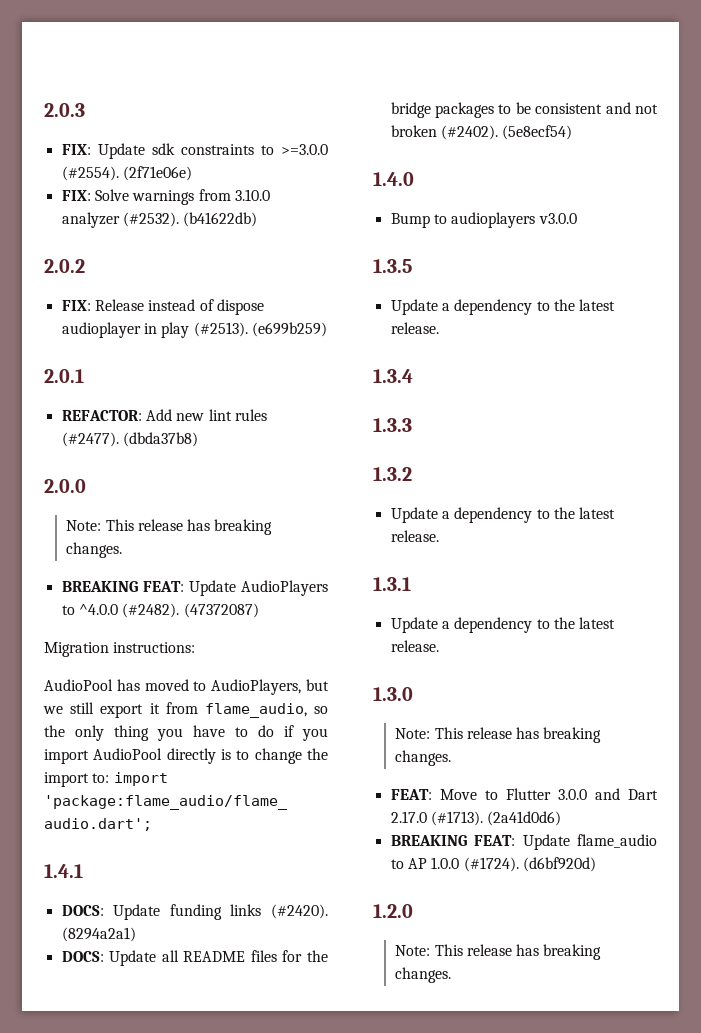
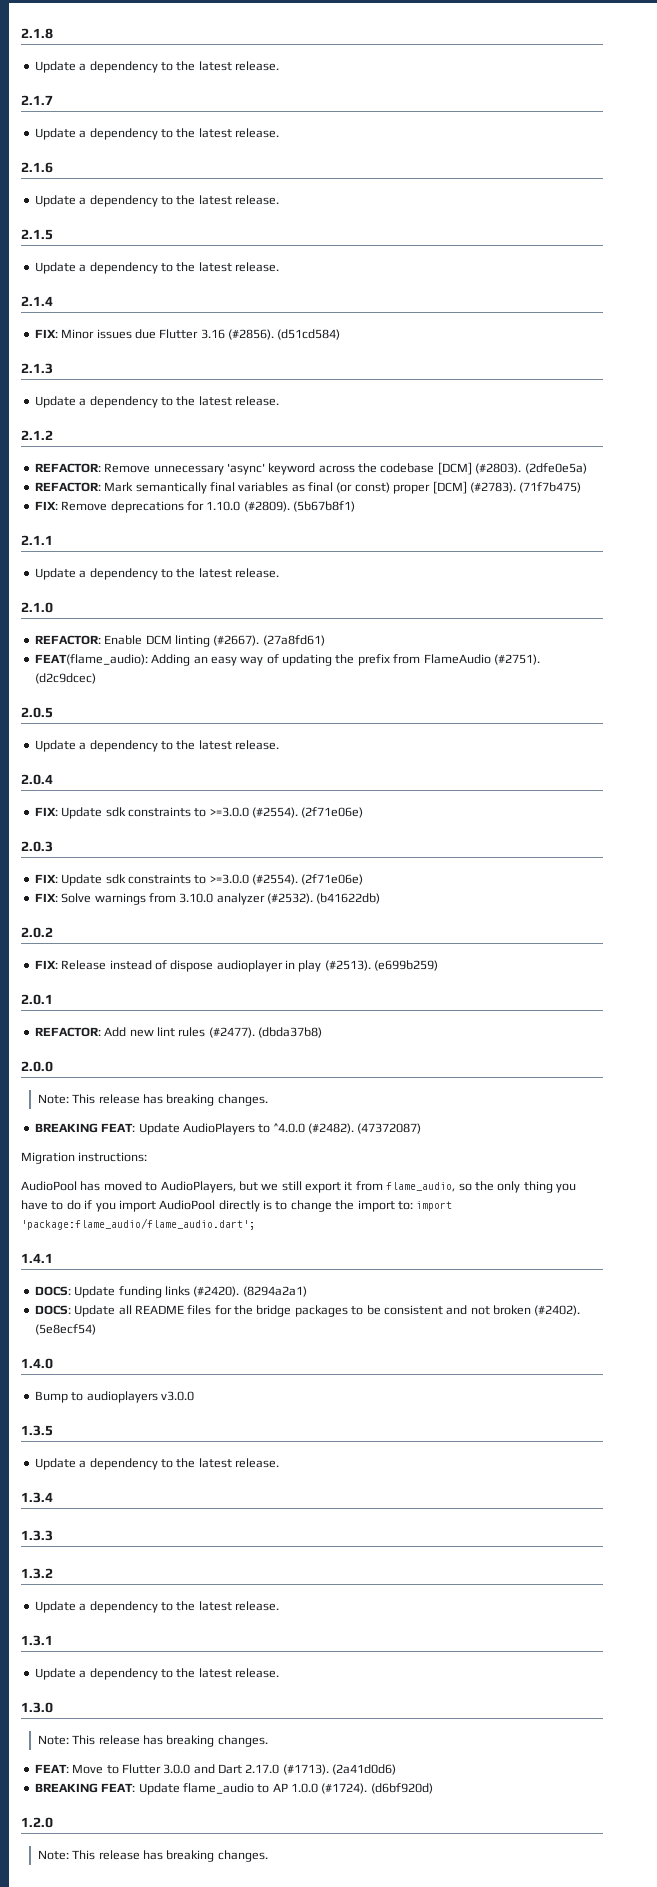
+ 2.1.8
+ Update a dependency to the latest release.
+ 2.1.7
+ Update a dependency to the latest release.
+ 2.1.6
+ Update a dependency to the latest release.
+ 2.1.5
+ Update a dependency to the latest release.
+ 2.1.4
+ FIX: Minor issues due Flutter 3.16 (#2856). (d51cd584)
+ 2.1.3
+ Update a dependency to the latest release.
+ 2.1.2
+ REFACTOR: Remove unnecessary 'async' keyword across the codebase [DCM] (#2803). (2dfe0e5a)
+ REFACTOR: Mark semantically final variables as final (or const) proper [DCM] (#2783). (71f7b475)
+ FIX: Remove deprecations for 1.10.0 (#2809). (5b67b8f1)
+ 2.1.1
+ Update a dependency to the latest release.
+ 2.1.0
+ REFACTOR: Enable DCM linting (#2667). (27a8fd61)
+ FEAT(flame_audio): Adding an easy way of updating the prefix from FlameAudio (#2751). (d2c9dcec)
+ 2.0.5
+ Update a dependency to the latest release.
+ 2.0.4
+ FIX: Update sdk constraints to >=3.0.0 (#2554). (2f71e06e)

